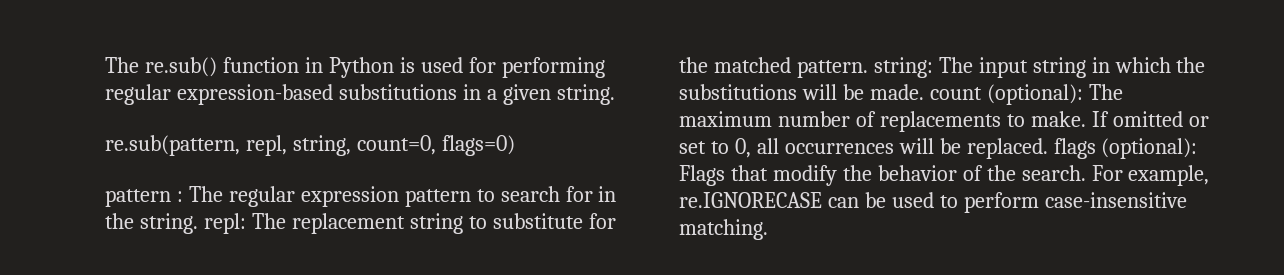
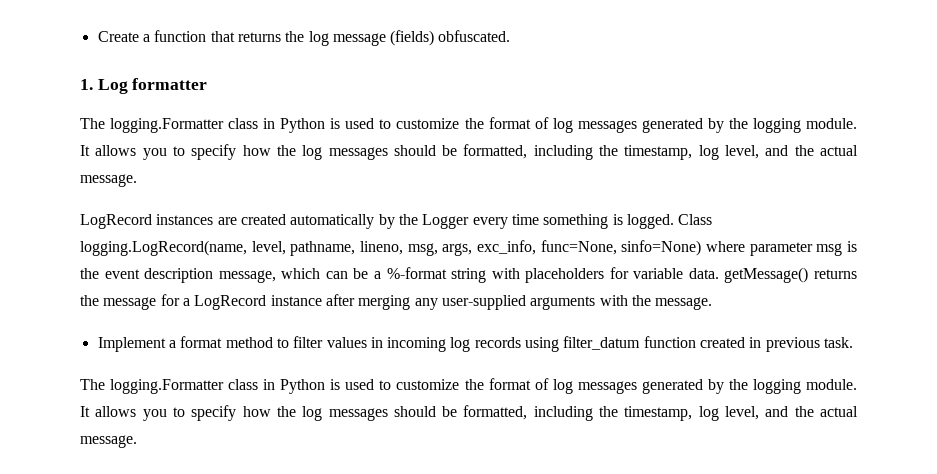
- The re.sub() function in Python is used for performing regular expression-based substitutions in a given string.
- re.sub(pattern, repl, string, count=0, flags=0)
- pattern : The regular expression pattern to search for in the string. repl: The replacement string to substitute for the matched pattern. string: The input string in which the substitutions will be made. count (optional): The maximum number of replacements to make. If omitted or set to 0, all occurrences will be replaced. flags (optional): Flags that modify the behavior of the search. For example, re.IGNORECASE can be used to perform case-insensitive matching.
+ Create a function that returns the log message (fields) obfuscated.
+ 1. Log formatter
+ The logging.Formatter class in Python is used to customize the format of log messages generated by the logging module. It allows you to specify how the log messages should be formatted, including the timestamp, log level, and the actual message.
+ LogRecord instances are created automatically by the Logger every time something is logged. Class logging.LogRecord(name, level, pathname, lineno, msg, args, exc_info, func=None, sinfo=None) where parameter msg is the event description message, which can be a %-format string with placeholders for variable data. getMessage() returns the message for a LogRecord instance after merging any user-supplied arguments with the message.
+ Implement a format method to filter values in incoming log records using filter_datum function created in previous task.
+ The logging.Formatter class in Python is used to customize the format of log messages generated by the logging module. It allows you to specify how the log messages should be formatted, including the timestamp, log level, and the actual message.

